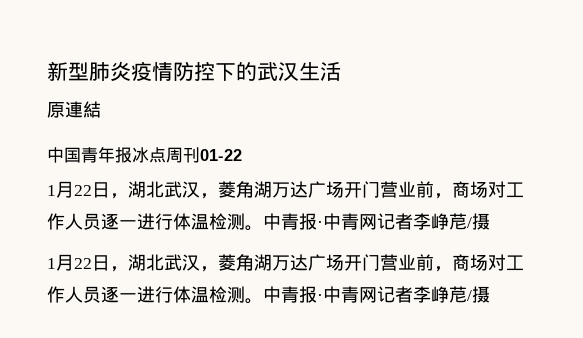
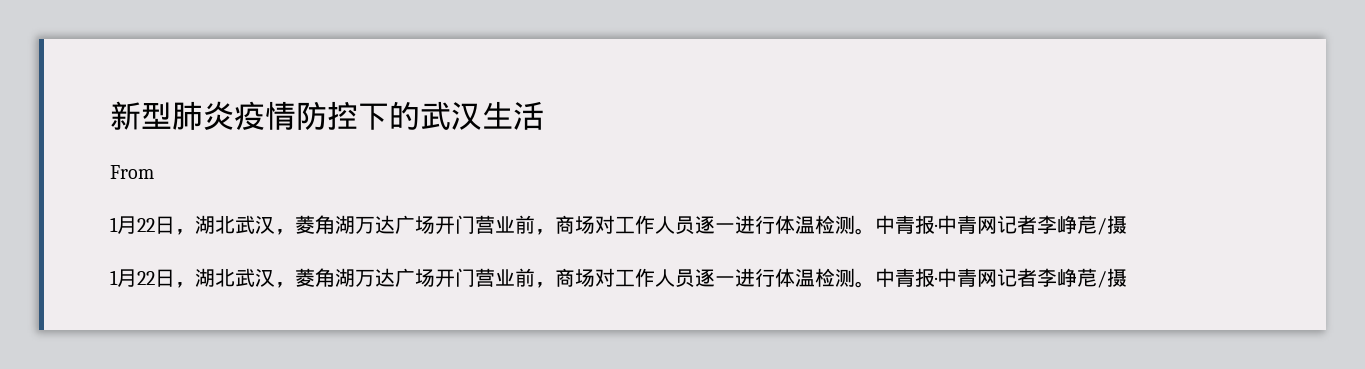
- 原連結
- 中国青年报冰点周刊01-22
+ From

